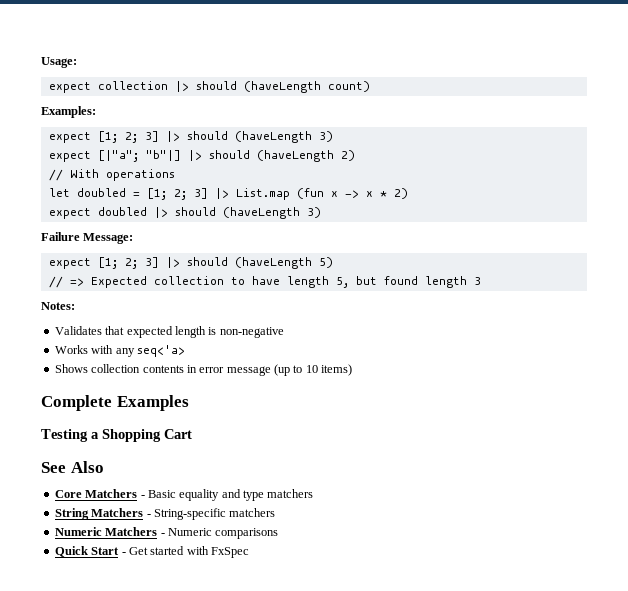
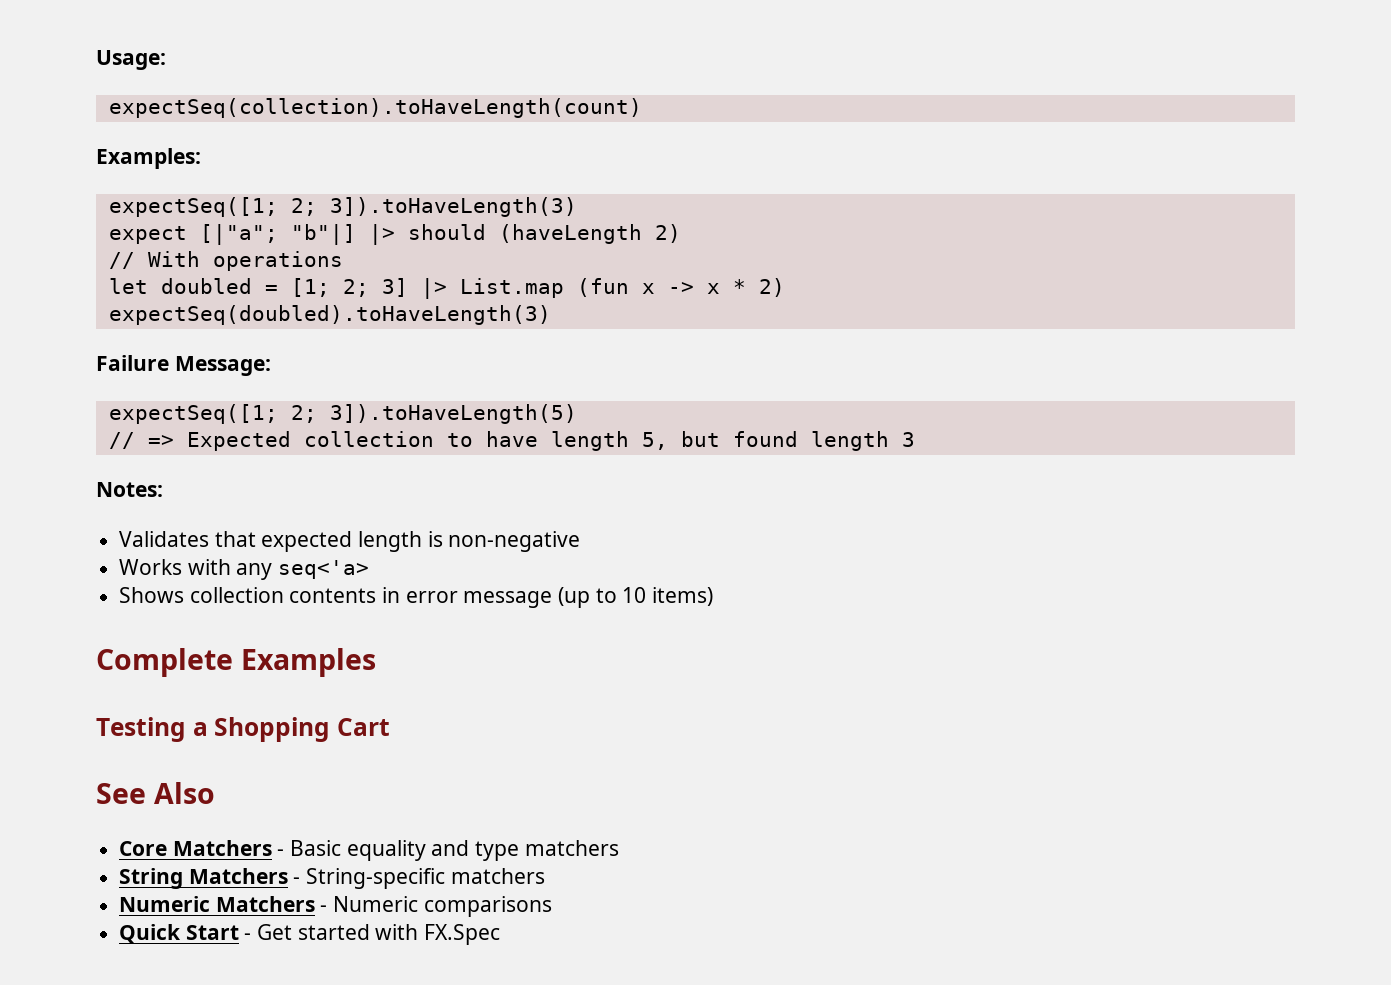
- expect collection |> should (haveLength count)
+ expectSeq(collection).toHaveLength(count)
  Examples:
- expect [1; 2; 3] |> should (haveLength 3)
+ expectSeq([1; 2; 3]).toHaveLength(3)
- expect doubled |> should (haveLength 3)
+ expectSeq(doubled).toHaveLength(3)
  Failure Message:
- expect [1; 2; 3] |> should (haveLength 5)
+ expectSeq([1; 2; 3]).toHaveLength(5)
- Quick Start - Get started with FxSpec
+ Quick Start - Get started with FX.Spec

